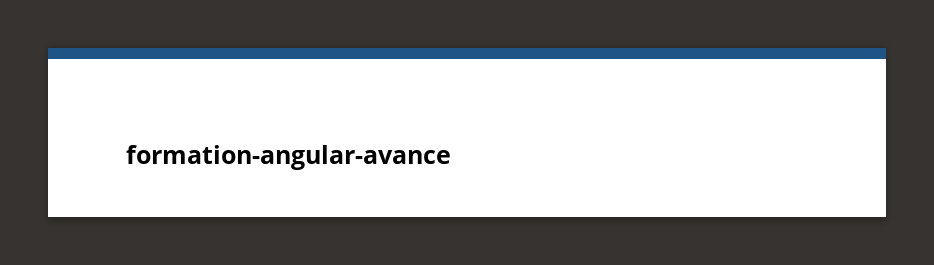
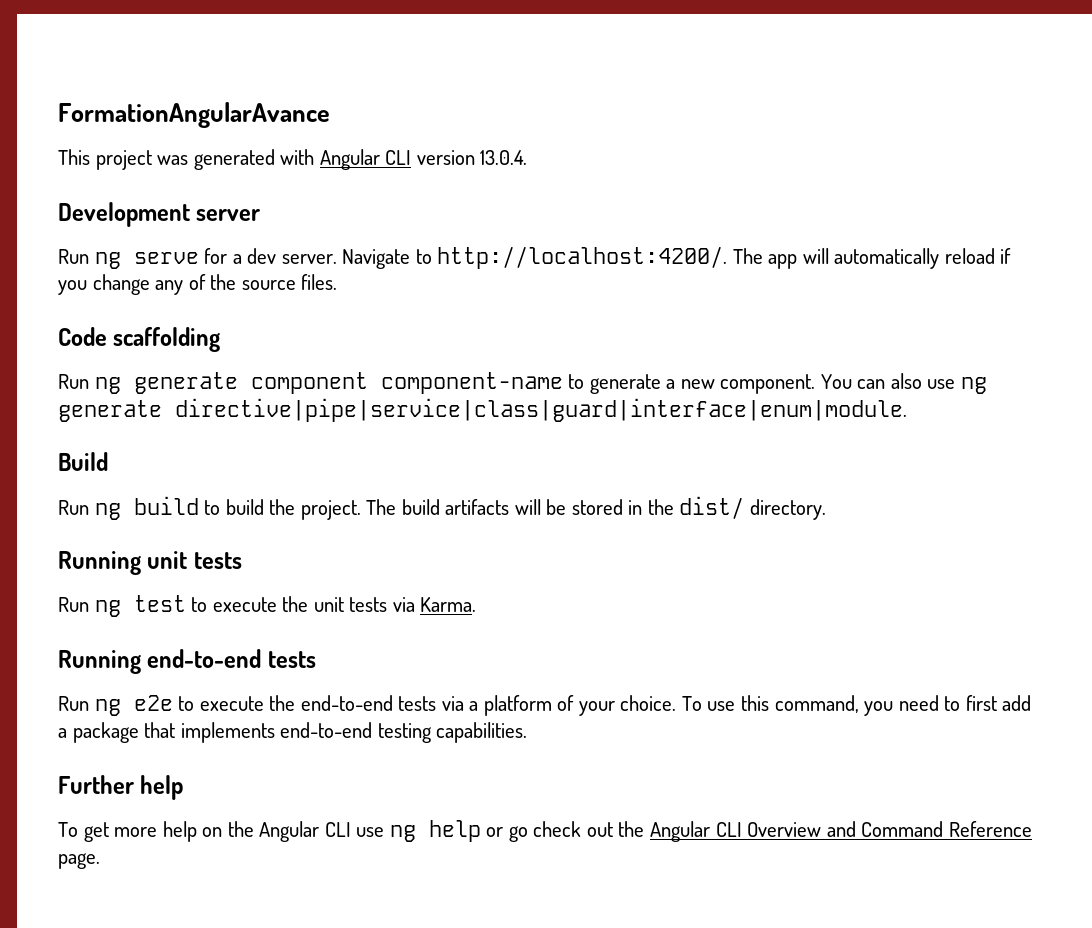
- formation-angular-avance
+ FormationAngularAvance
+ This project was generated with Angular CLI version 13.0.4.
+ Development server
+ Run ng serve for a dev server. Navigate to http://localhost:4200/. The app will automatically reload if you change any of the source files.
+ Code scaffolding
+ Run ng generate component component-name to generate a new component. You can also use ng generate directive|pipe|service|class|guard|interface|enum|module.
+ Build
+ Run ng build to build the project. The build artifacts will be stored in the dist/ directory.
+ Running unit tests
+ Run ng test to execute the unit tests via Karma.
+ Running end-to-end tests
+ Run ng e2e to execute the end-to-end tests via a platform of your choice. To use this command, you need to first add a package that implements end-to-end testing capabilities.
+ Further help
+ To get more help on the Angular CLI use ng help or go check out the Angular CLI Overview and Command Reference page.

